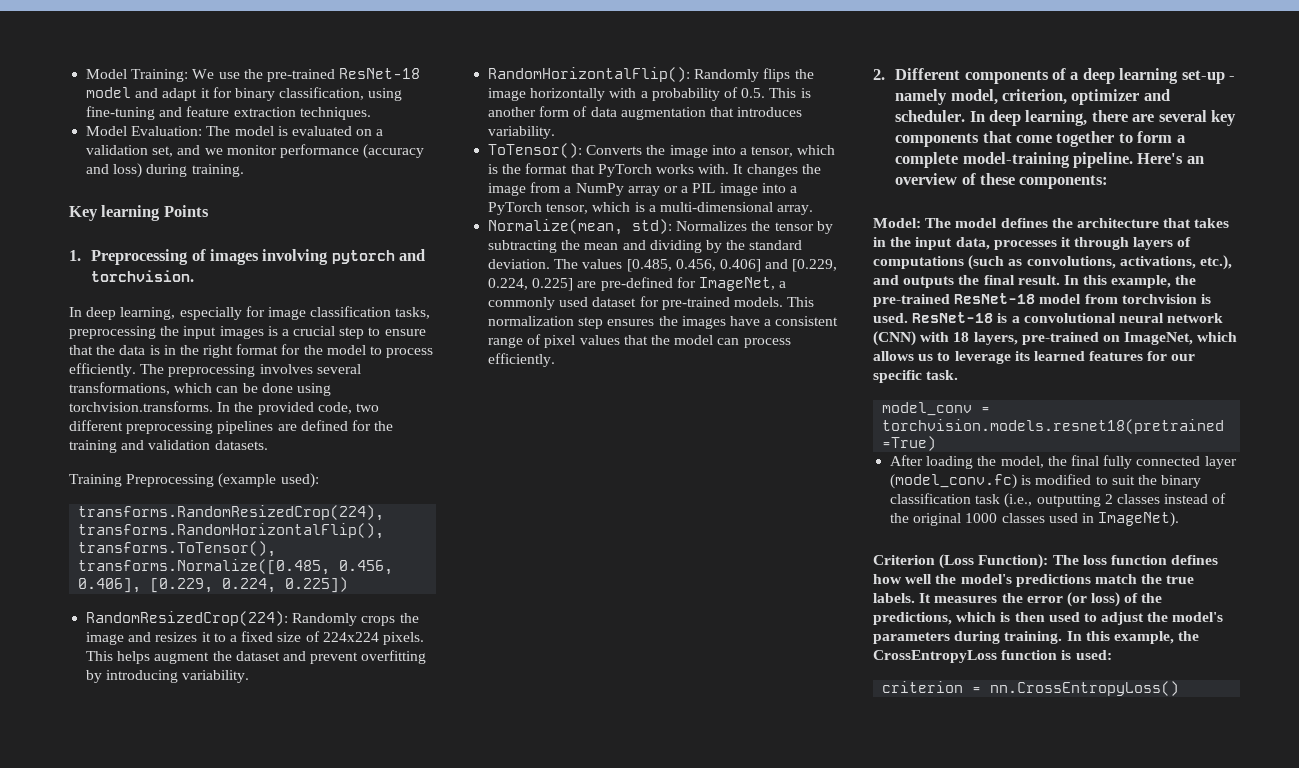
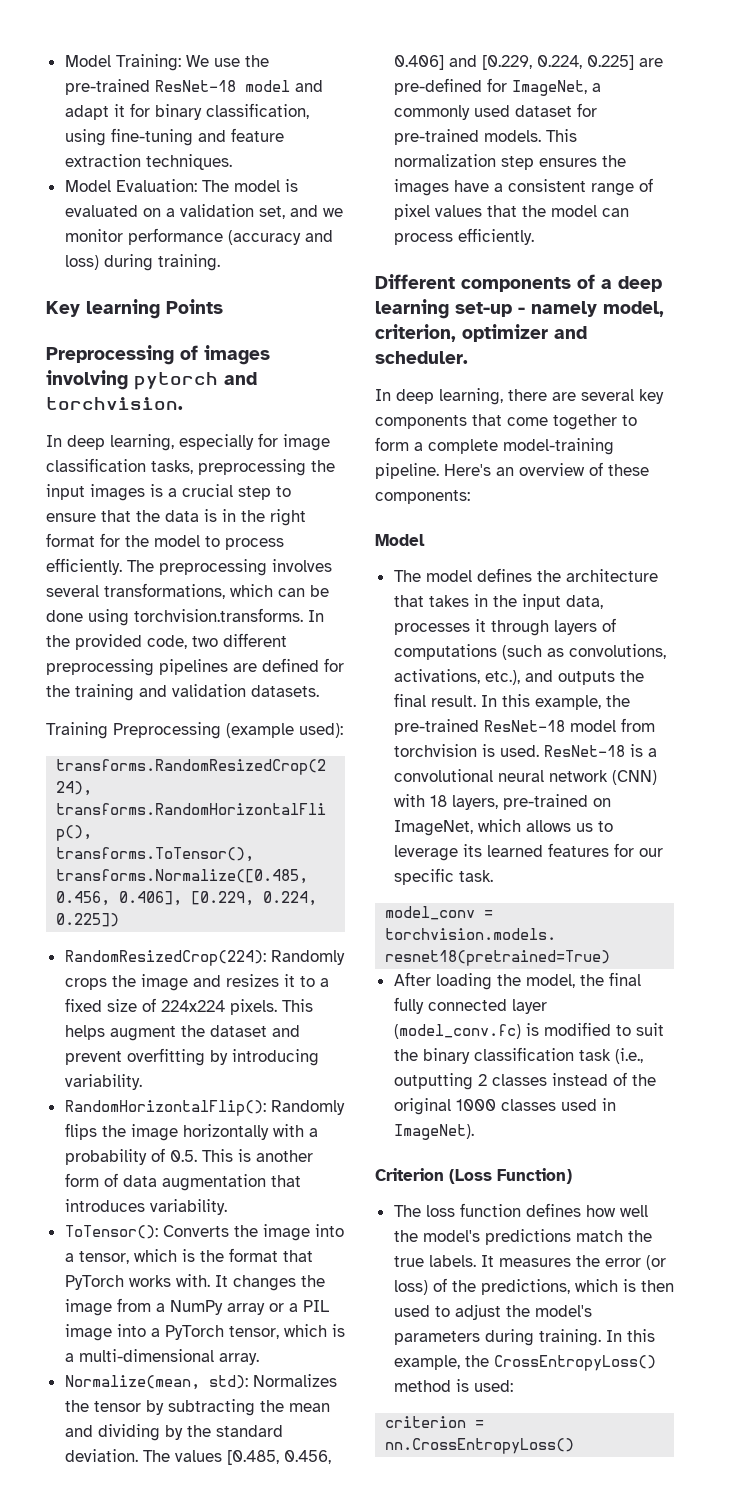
- 1. Preprocessing of images involving pytorch and torchvision.
+ Preprocessing of images involving pytorch and torchvision.
- 2. Different components of a deep learning set-up - namely model, criterion, optimizer and scheduler. In deep learning, there are several key components that come together to form a complete model-training pipeline.
+ Different components of a deep learning set-up - namely model, criterion, optimizer and scheduler.
+ In deep learning, there are several key components that come together to form a complete model-training pipeline.
  Here's an overview of these components:
- Model: The model defines the architecture that takes in the input data, processes it through layers of computations (such as convolutions, activations, etc.), and outputs the final result.
+ Model
+ The model defines the architecture that takes in the input data, processes it through layers of computations (such as convolutions, activations, etc.), and outputs the final result.
- Criterion (Loss Function): The loss function defines how well the model's predictions match the true labels.
+ Criterion (Loss Function)
+ The loss function defines how well the model's predictions match the true labels.
- In this example, the CrossEntropyLoss function is used:
+ In this example, the CrossEntropyLoss() method is used:

